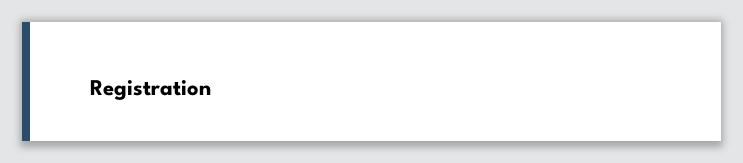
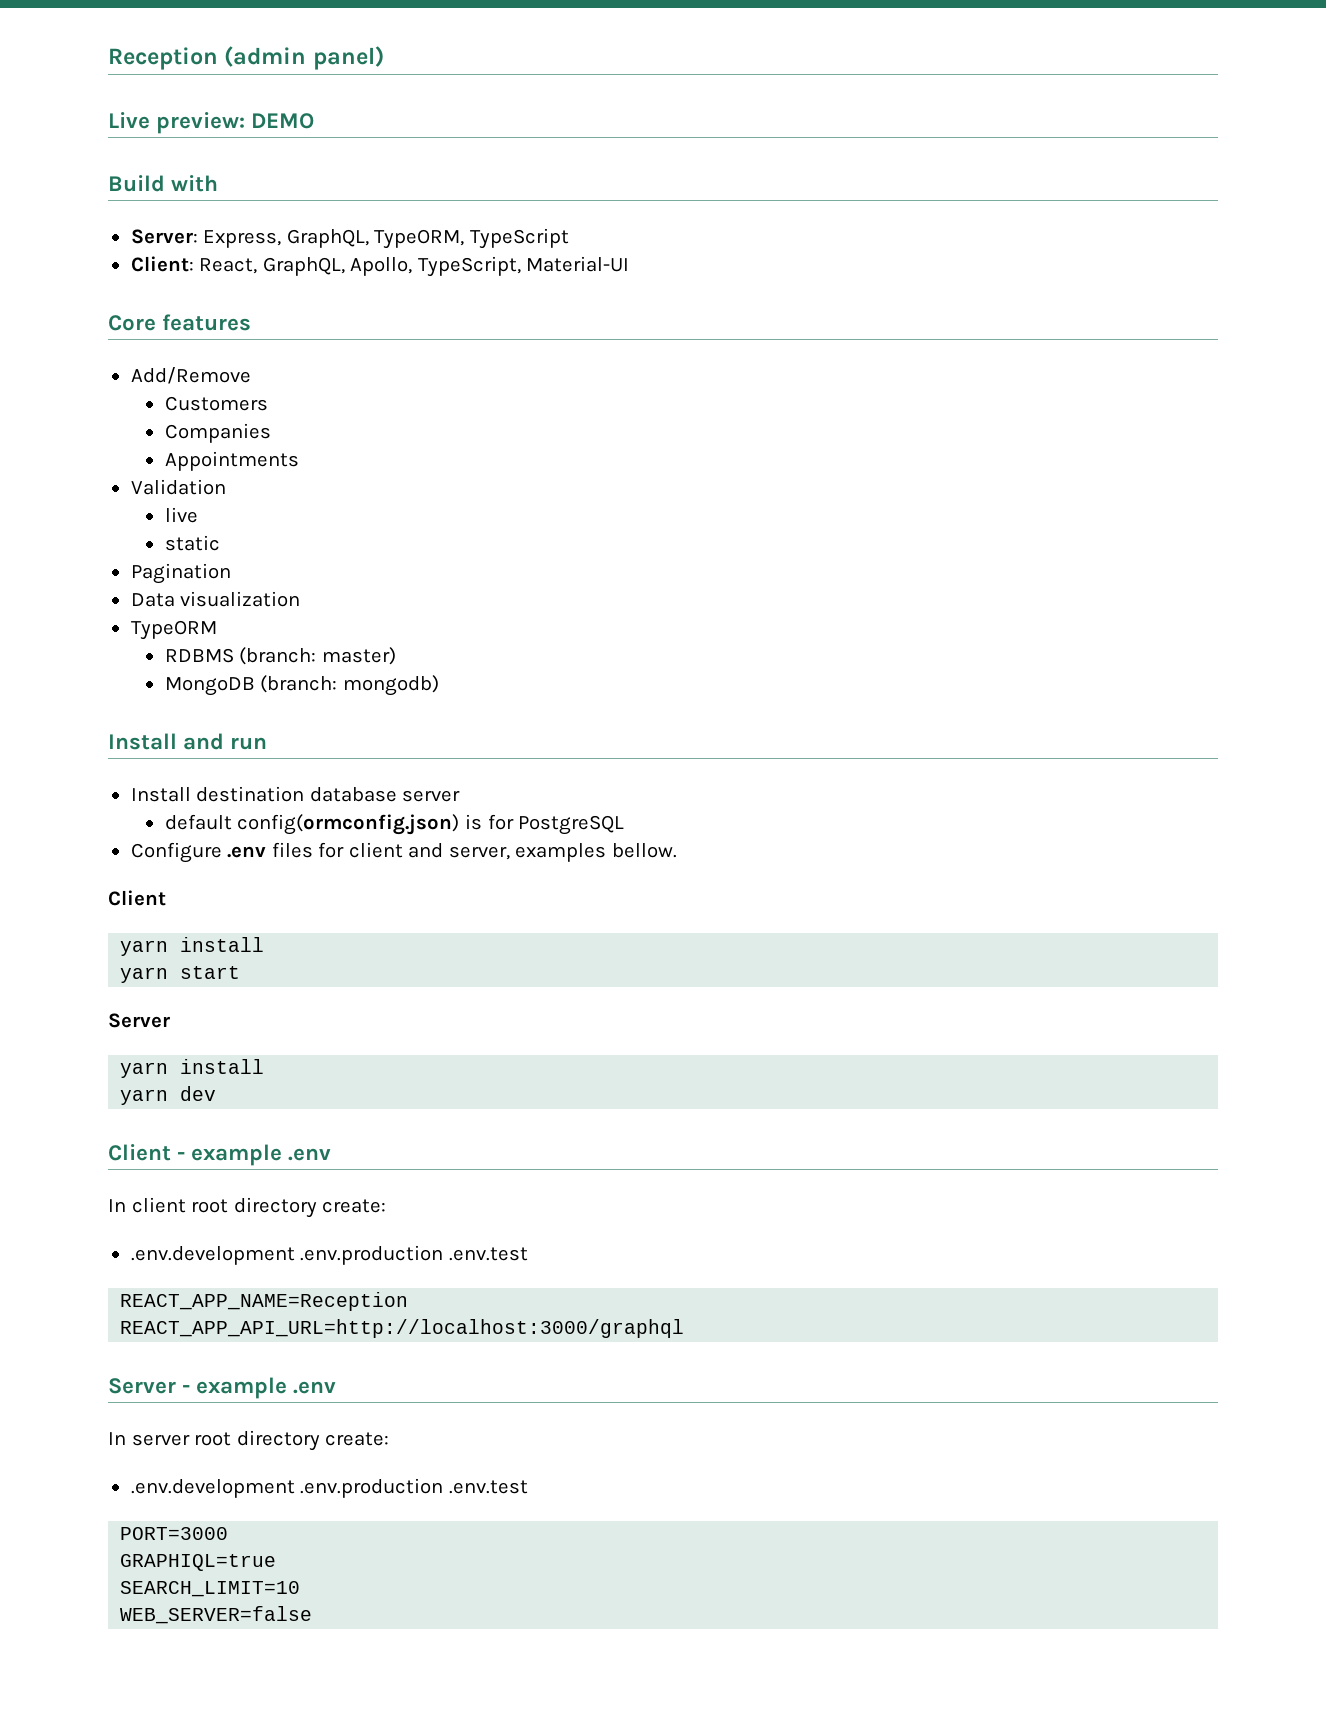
- Registration
+ Reception (admin panel)
+ Live preview: DEMO
+ Build with
+ Server: Express, GraphQL, TypeORM, TypeScript
+ Client: React, GraphQL, Apollo, TypeScript, Material-UI
+ Core features
+ Add/Remove
+ Customers
+ Companies
+ Appointments
+ Validation
+ live
+ static
+ Pagination
+ Data visualization
+ TypeORM
+ RDBMS (branch: master)
+ MongoDB (branch: mongodb)
+ Install and run
+ Install destination database server
+ default config(ormconfig.json) is for PostgreSQL
+ Configure .env files for client and server, examples bellow.
+ Client
+ yarn install
+ yarn start
+ Server
+ yarn install
+ yarn dev
+ Client - example .env
+ In client root directory create:
+ .env.development .env.production .env.test
+ REACT_APP_NAME=Reception
+ REACT_APP_API_URL=http://localhost:3000/graphql
+ Server - example .env
+ In server root directory create:
+ .env.development .env.production .env.test
+ PORT=3000
+ GRAPHIQL=true
+ SEARCH_LIMIT=10
+ WEB_SERVER=false

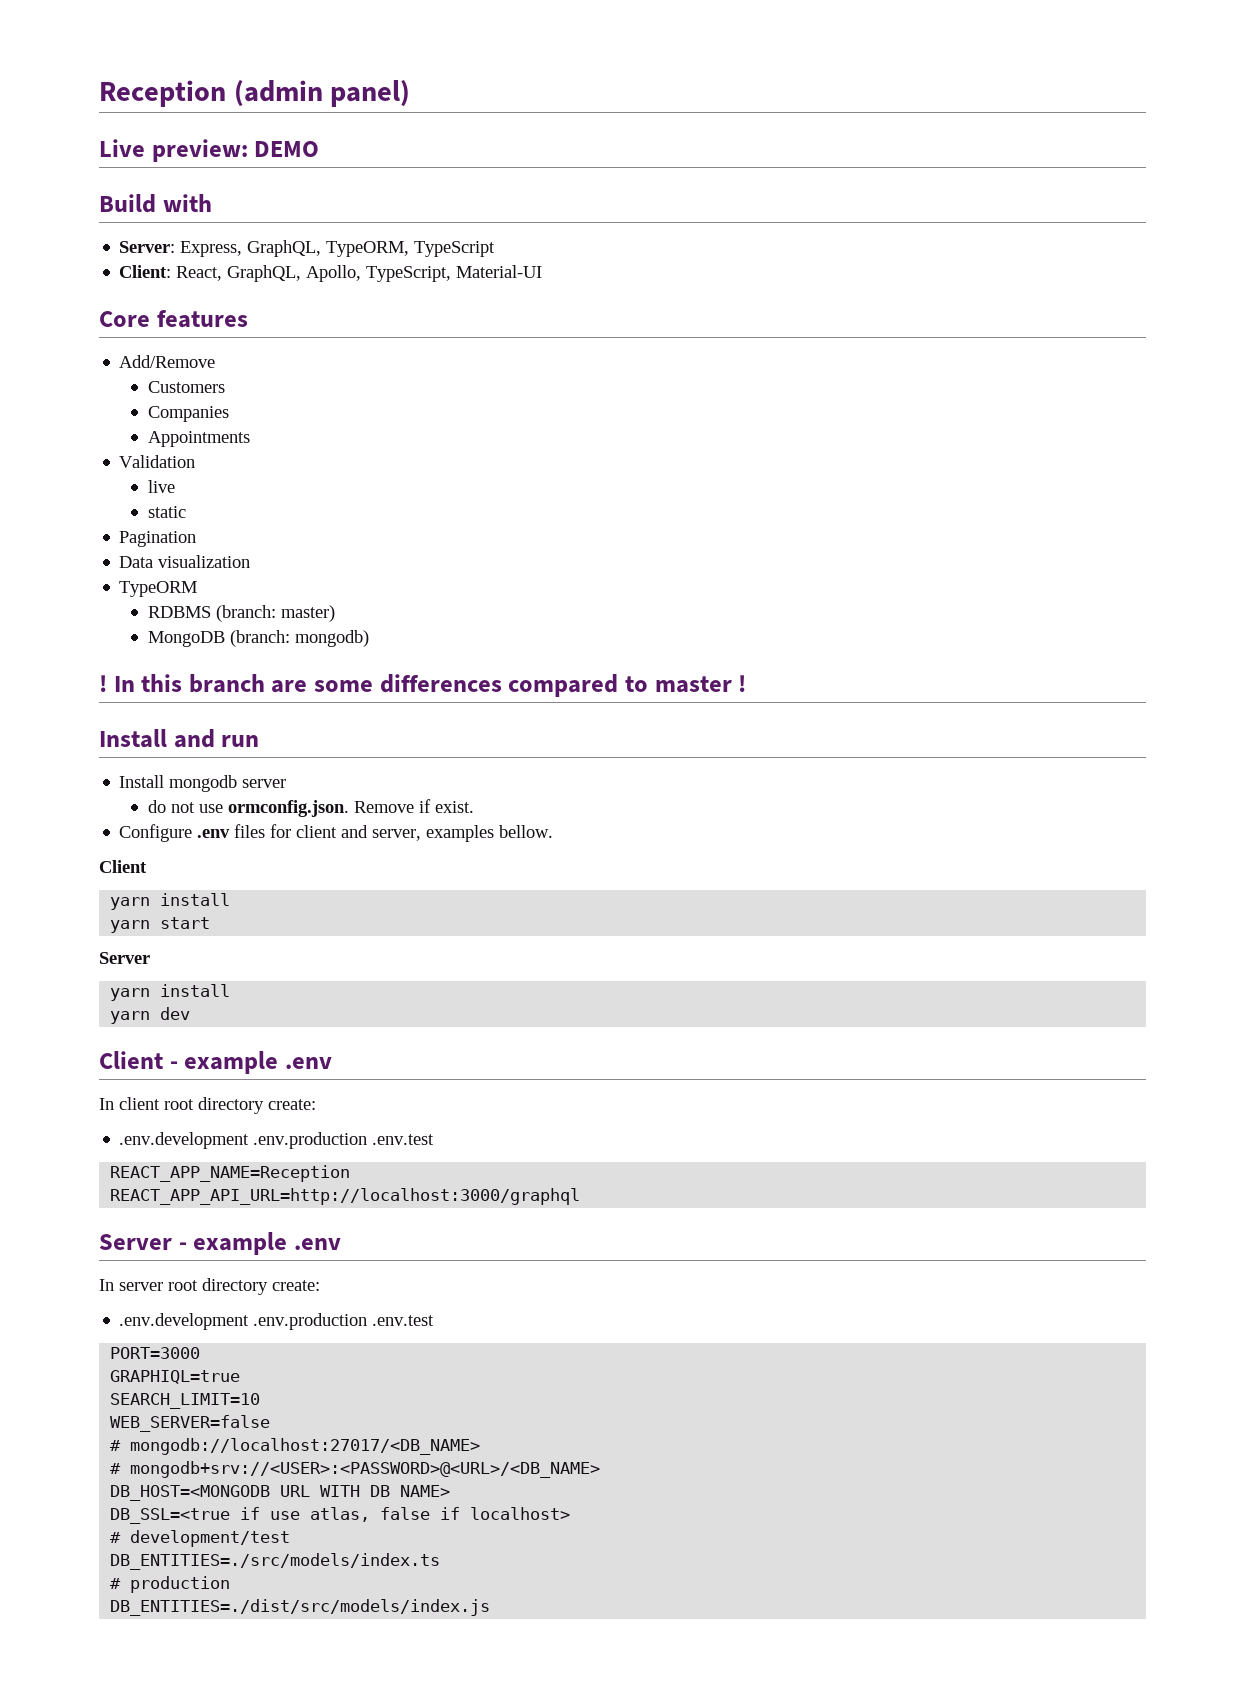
+ ! In this branch are some differences compared to master !
- Install destination database server
+ Install mongodb server
- default config(ormconfig.json) is for PostgreSQL
+ do not use ormconfig.json. Remove if exist.
+ # mongodb://localhost:27017/<DB_NAME>
+ # mongodb+srv://<USER>:<PASSWORD>@<URL>/<DB_NAME>
+ DB_HOST=<MONGODB URL WITH DB NAME>
+ DB_SSL=<true if use atlas, false if localhost>
+ # development/test
+ DB_ENTITIES=./src/models/index.ts
+ # production
+ DB_ENTITIES=./dist/src/models/index.js

